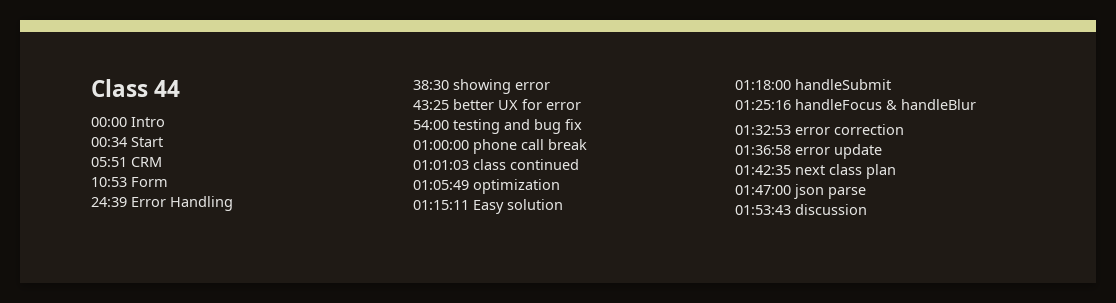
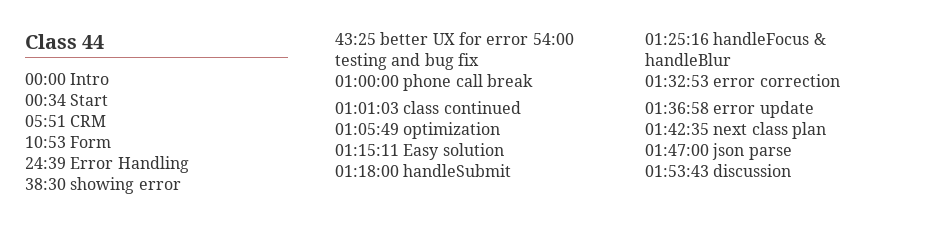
- 43:25 better UX for error
- 54:00 testing and bug fix
+ 43:25 better UX for error 54:00 testing and bug fix

